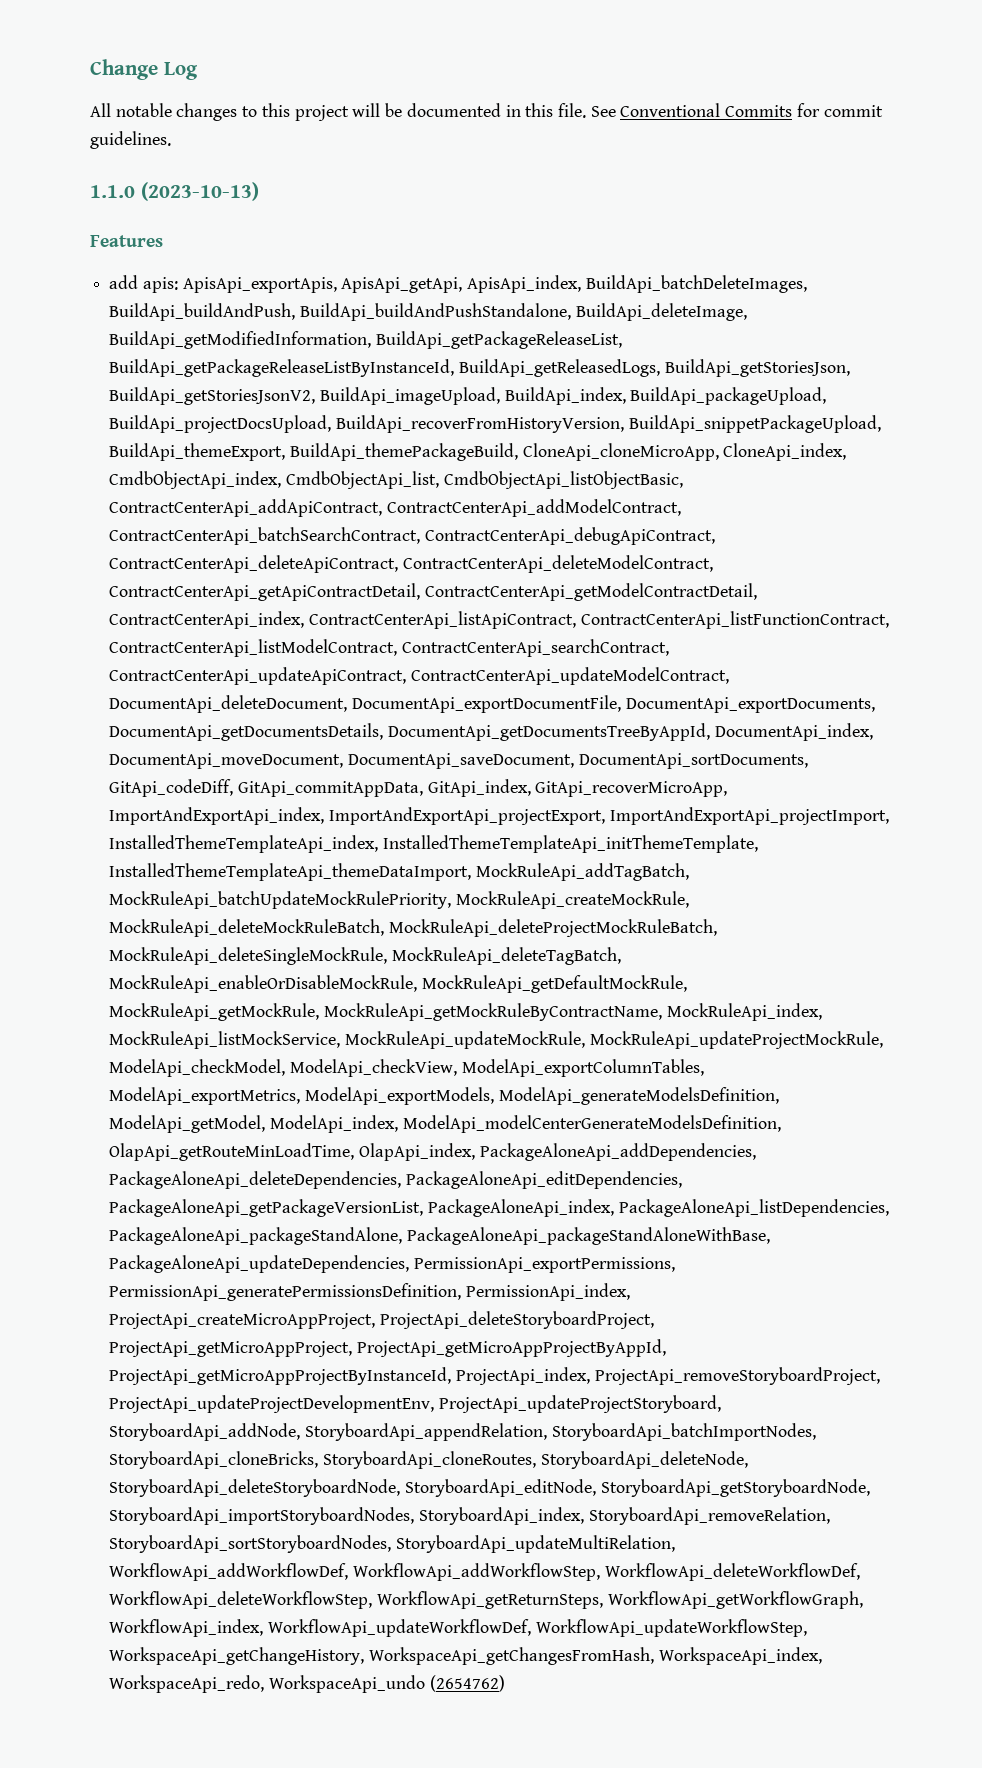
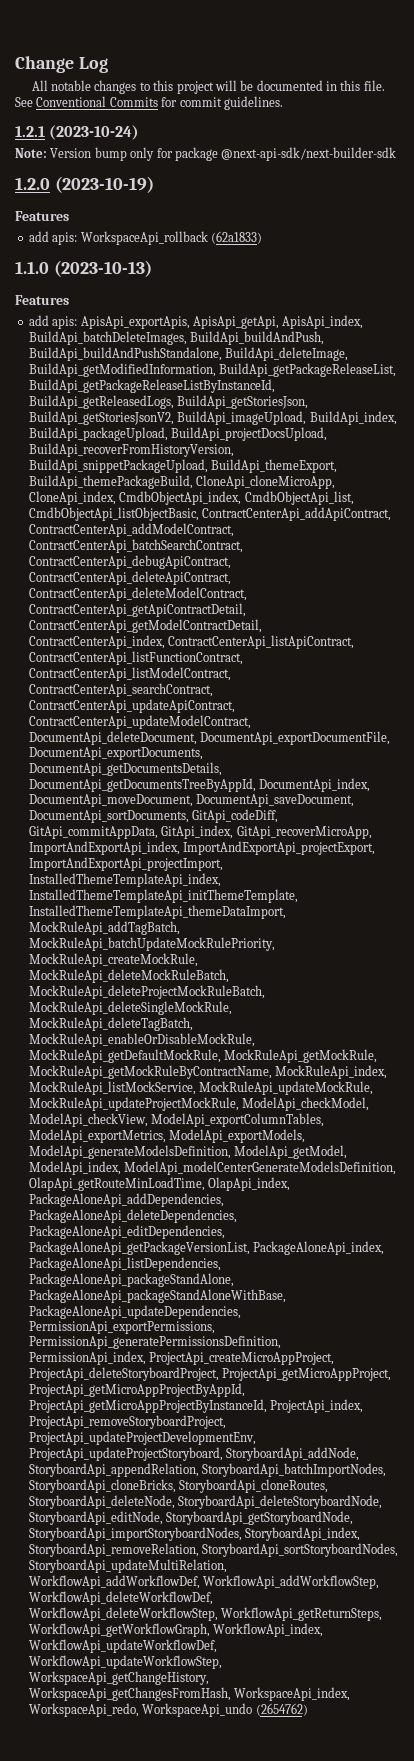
+ 1.2.1 (2023-10-24)
+ Note: Version bump only for package @next-api-sdk/next-builder-sdk
+ 1.2.0 (2023-10-19)
+ Features
+ add apis: WorkspaceApi_rollback (62a1833)

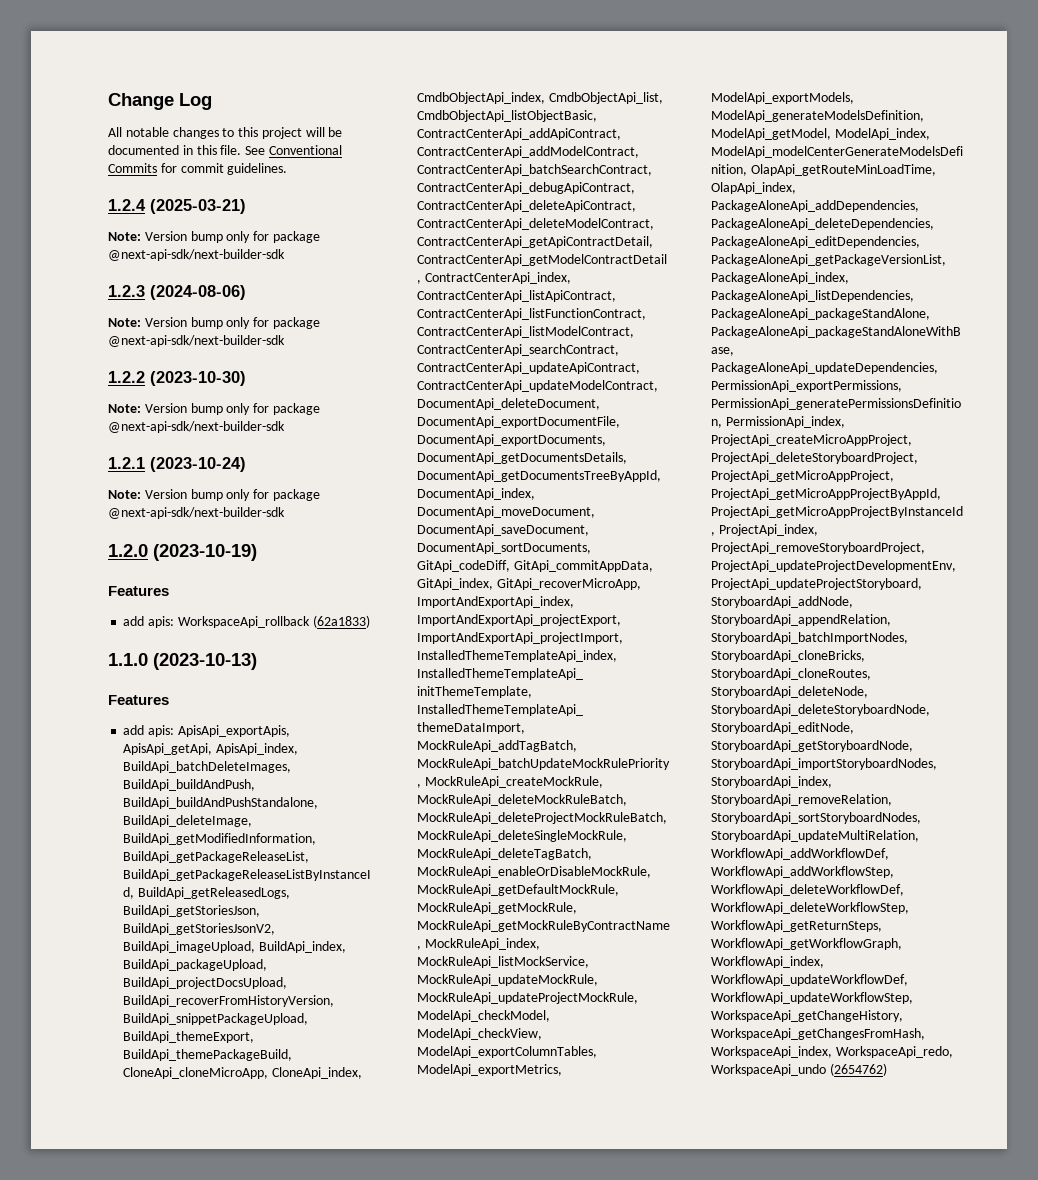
+ 1.2.4 (2025-03-21)
+ Note: Version bump only for package @next-api-sdk/next-builder-sdk
+ 1.2.3 (2024-08-06)
+ Note: Version bump only for package @next-api-sdk/next-builder-sdk
+ 1.2.2 (2023-10-30)
+ Note: Version bump only for package @next-api-sdk/next-builder-sdk

